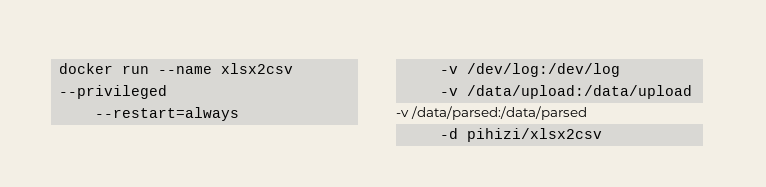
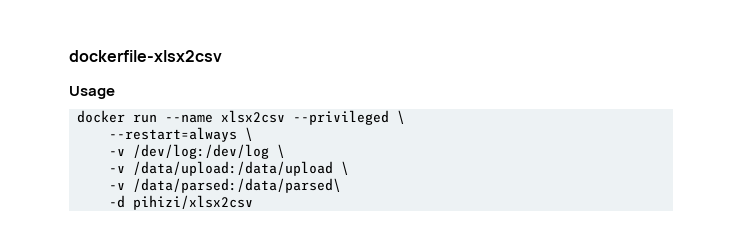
+ dockerfile-xlsx2csv
+ Usage
- docker run --name xlsx2csv --privileged
+ docker run --name xlsx2csv --privileged \
- --restart=always
+ --restart=always \
- -v /dev/log:/dev/log
+ -v /dev/log:/dev/log \
- -v /data/upload:/data/upload
- -v /data/parsed:/data/parsed
+ -v /data/upload:/data/upload \
+ -v /data/parsed:/data/parsed\

